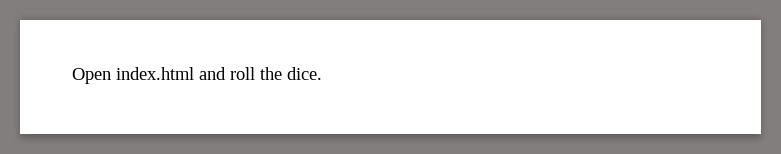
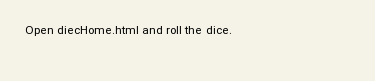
- Open index.html and roll the dice.
+ Open diecHome.html and roll the dice.

